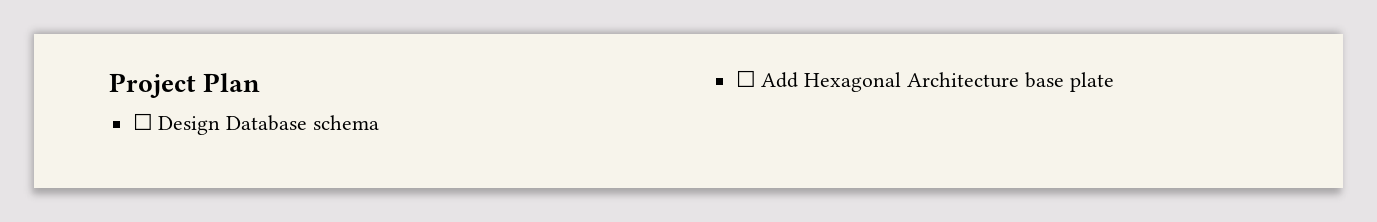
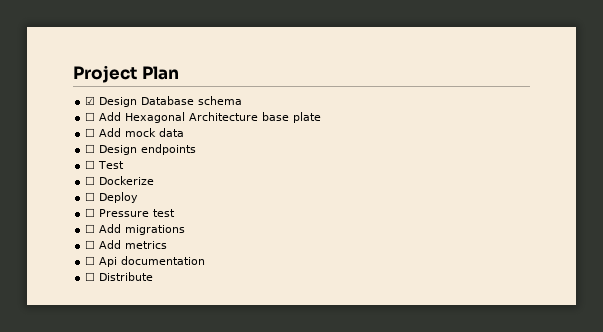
- ☐ Design Database schema
+ ☑ Design Database schema
+ ☐ Add mock data
+ ☐ Design endpoints
+ ☐ Test
+ ☐ Dockerize
+ ☐ Deploy
+ ☐ Pressure test
+ ☐ Add migrations
+ ☐ Add metrics
+ ☐ Api documentation
+ ☐ Distribute

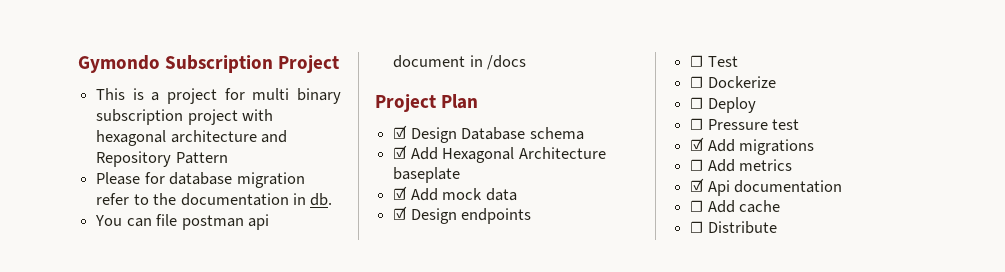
+ Gymondo Subscription Project
+ This is a project for multi binary subscription project with hexagonal architecture and Repository Pattern
+ Please for database migration refer to the documentation in db.
+ You can file postman api document in /docs
- ☐ Add Hexagonal Architecture base plate
- ☐ Add mock data
+ ☑ Add Hexagonal Architecture baseplate
+ ☑ Add mock data
- ☐ Design endpoints
+ ☑ Design endpoints
- ☐ Add migrations
+ ☑ Add migrations
- ☐ Api documentation
+ ☑ Api documentation
+ ☐ Add cache

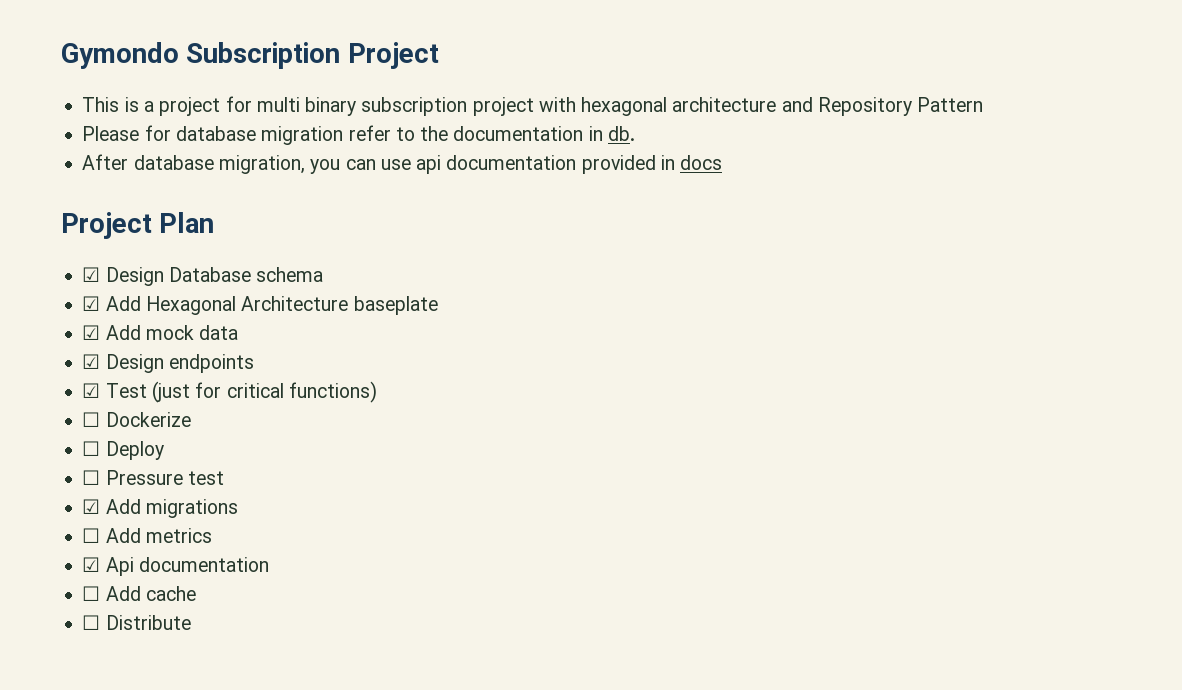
- You can file postman api document in /docs
+ After database migration, you can use api documentation provided in docs
- ☐ Test
+ ☑ Test (just for critical functions)

